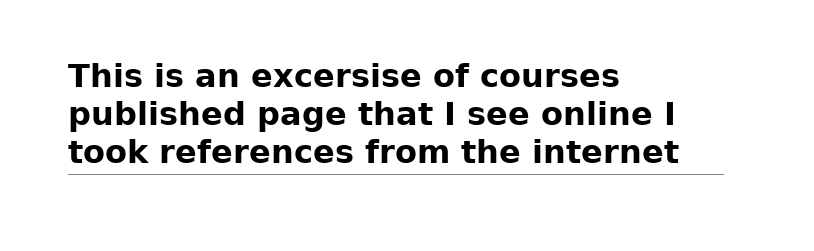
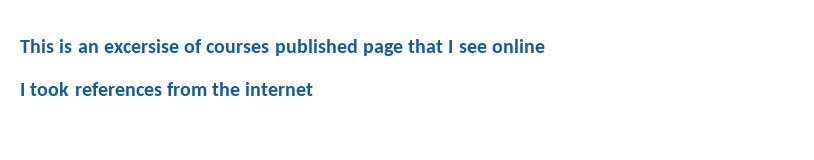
- This is an excersise of courses published page that I see online I took references from the internet
+ This is an excersise of courses published page that I see online
+ I took references from the internet

